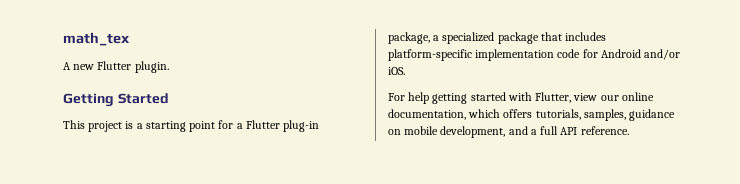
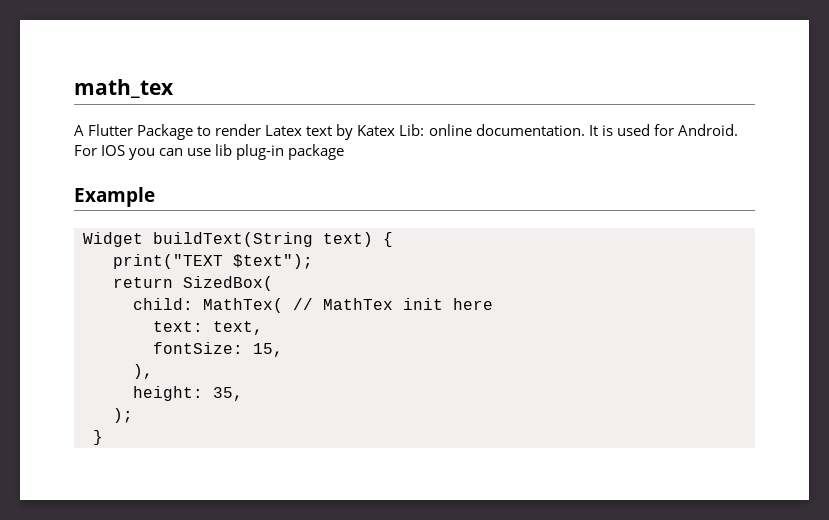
- A new Flutter plugin.
- Getting Started
- This project is a starting point for a Flutter plug-in package, a specialized package that includes platform-specific implementation code for Android and/or iOS.
- For help getting started with Flutter, view our online documentation, which offers tutorials, samples, guidance on mobile development, and a full API reference.
+ A Flutter Package to render Latex text by Katex Lib: online documentation. It is used for Android. For IOS you can use lib plug-in package
+ Example
+ Widget buildText(String text) {
+ print("TEXT $text");
+ return SizedBox(
+ child: MathTex( // MathTex init here
+ text: text,
+ fontSize: 15,
+ ),
+ height: 35,
+ );
+ }

